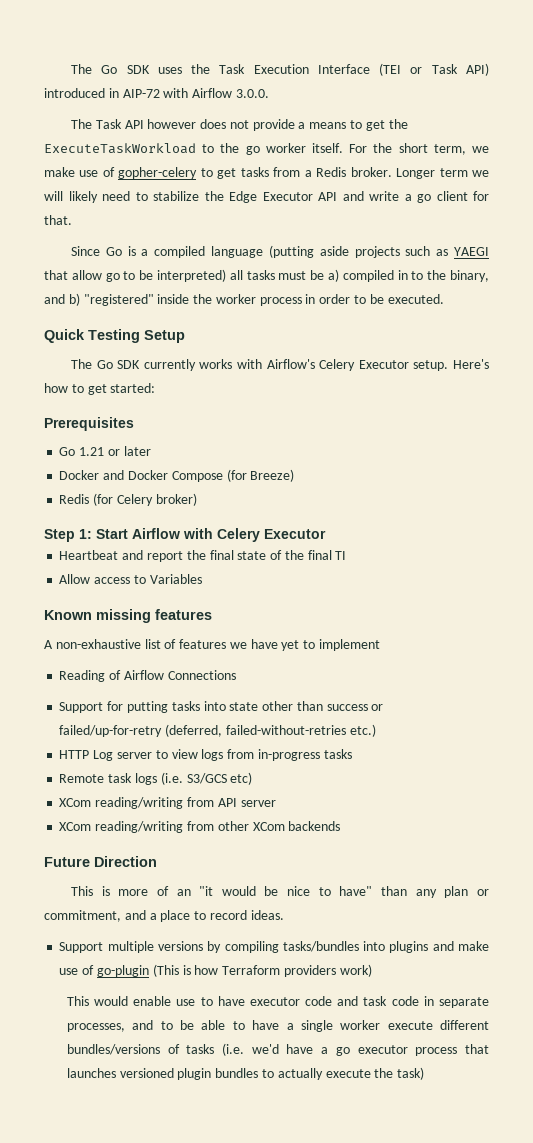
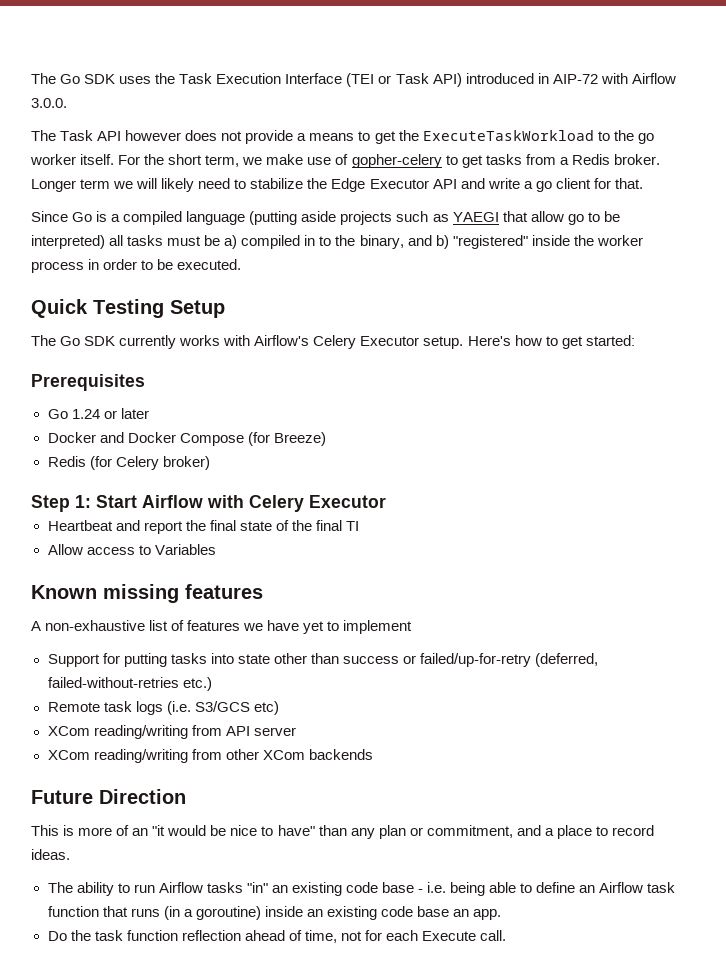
- Go 1.21 or later
+ Go 1.24 or later
- Reading of Airflow Connections
- HTTP Log server to view logs from in-progress tasks
- Support multiple versions by compiling tasks/bundles into plugins and make use of go-plugin (This is how Terraform providers work)
- This would enable use to have executor code and task code in separate processes, and to be able to have a single worker execute different bundles/versions of tasks (i.e. we'd have a go executor process that launches versioned plugin bundles to actually execute the task)
+ The ability to run Airflow tasks "in" an existing code base - i.e. being able to define an Airflow task function that runs (in a goroutine) inside an existing code base an app.
+ Do the task function reflection ahead of time, not for each Execute call.

